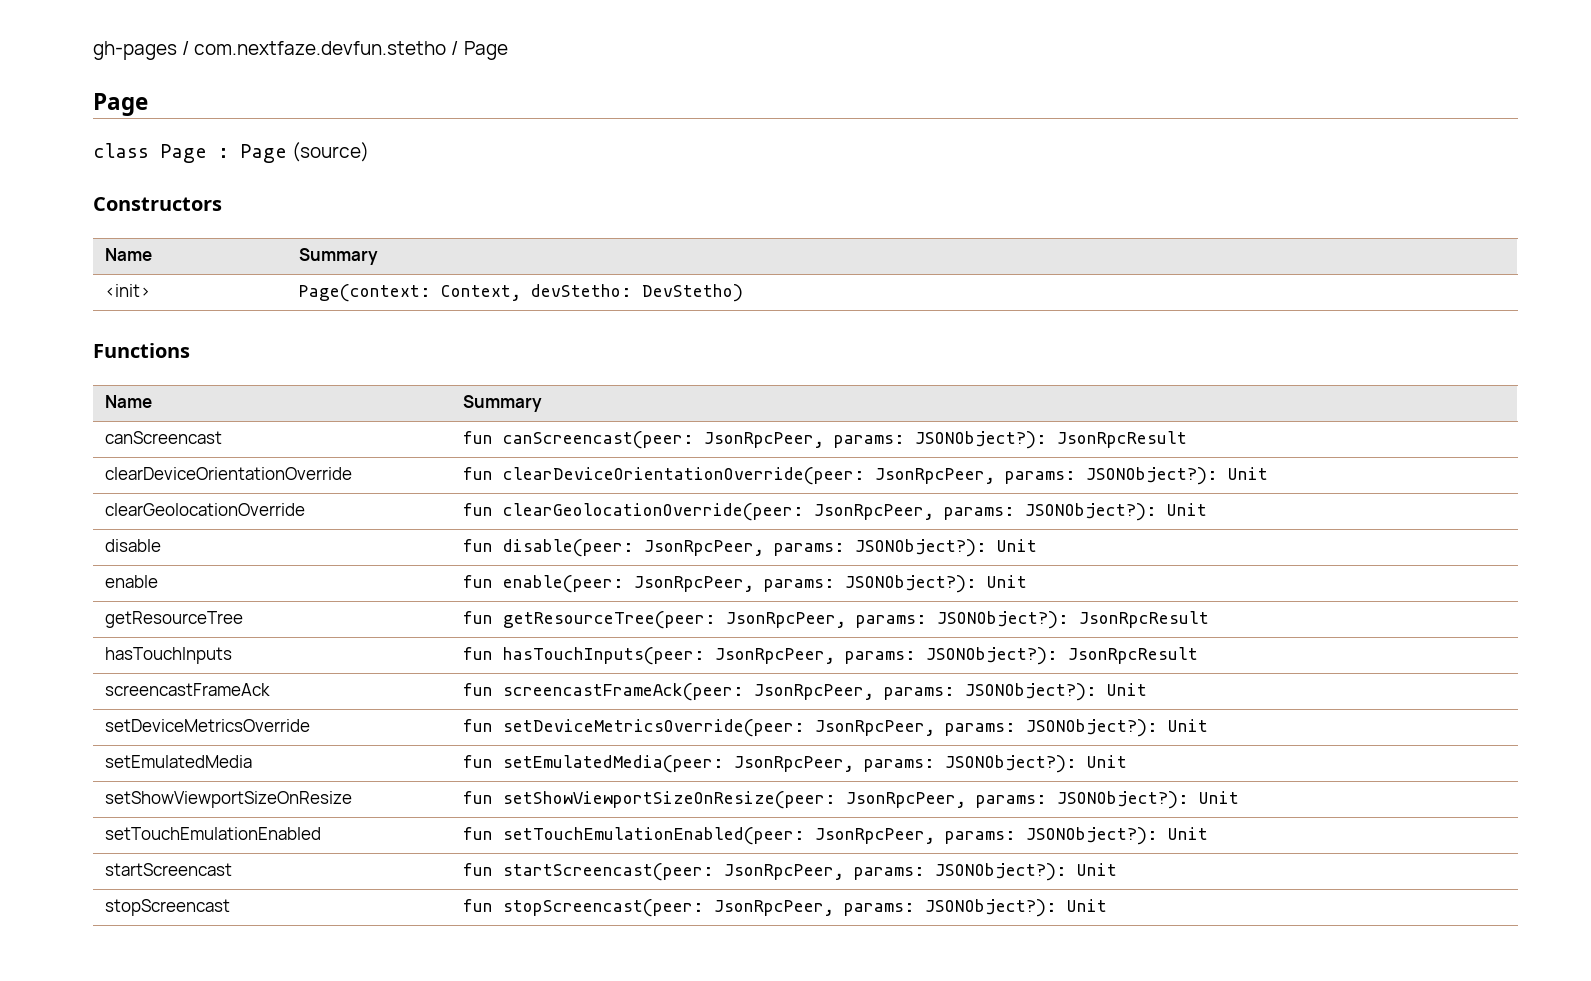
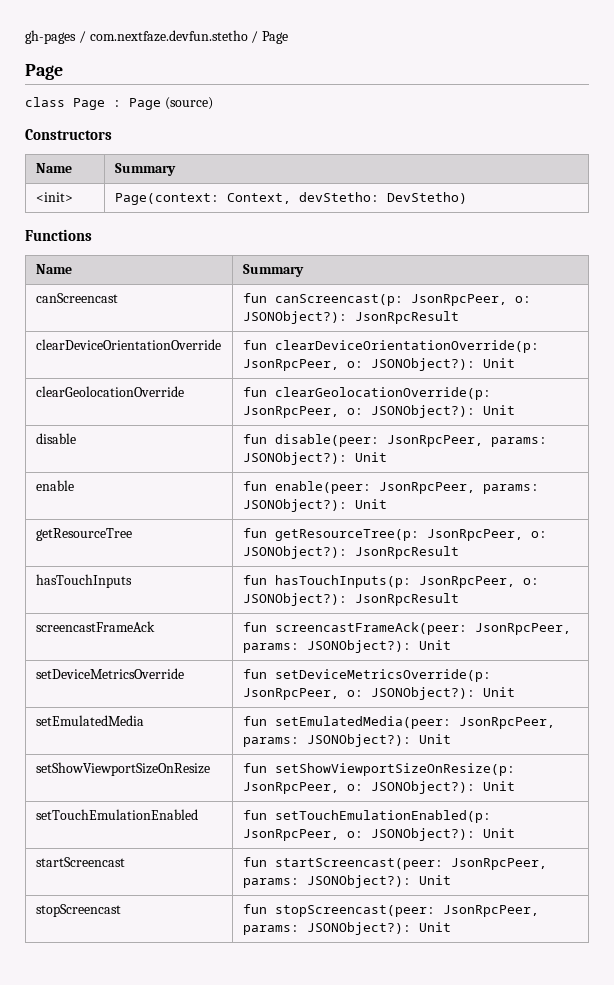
- canScreencast | fun canScreencast(peer: JsonRpcPeer, params: JSONObject?): JsonRpcResult
+ canScreencast | fun canScreencast(p: JsonRpcPeer, o: JSONObject?): JsonRpcResult
- clearDeviceOrientationOverride | fun clearDeviceOrientationOverride(peer: JsonRpcPeer, params: JSONObject?): Unit
+ clearDeviceOrientationOverride | fun clearDeviceOrientationOverride(p: JsonRpcPeer, o: JSONObject?): Unit
- clearGeolocationOverride | fun clearGeolocationOverride(peer: JsonRpcPeer, params: JSONObject?): Unit
+ clearGeolocationOverride | fun clearGeolocationOverride(p: JsonRpcPeer, o: JSONObject?): Unit
- getResourceTree | fun getResourceTree(peer: JsonRpcPeer, params: JSONObject?): JsonRpcResult
+ getResourceTree | fun getResourceTree(p: JsonRpcPeer, o: JSONObject?): JsonRpcResult
- hasTouchInputs | fun hasTouchInputs(peer: JsonRpcPeer, params: JSONObject?): JsonRpcResult
+ hasTouchInputs | fun hasTouchInputs(p: JsonRpcPeer, o: JSONObject?): JsonRpcResult
- setDeviceMetricsOverride | fun setDeviceMetricsOverride(peer: JsonRpcPeer, params: JSONObject?): Unit
+ setDeviceMetricsOverride | fun setDeviceMetricsOverride(p: JsonRpcPeer, o: JSONObject?): Unit
- setShowViewportSizeOnResize | fun setShowViewportSizeOnResize(peer: JsonRpcPeer, params: JSONObject?): Unit
+ setShowViewportSizeOnResize | fun setShowViewportSizeOnResize(p: JsonRpcPeer, o: JSONObject?): Unit
- setTouchEmulationEnabled | fun setTouchEmulationEnabled(peer: JsonRpcPeer, params: JSONObject?): Unit
+ setTouchEmulationEnabled | fun setTouchEmulationEnabled(p: JsonRpcPeer, o: JSONObject?): Unit

